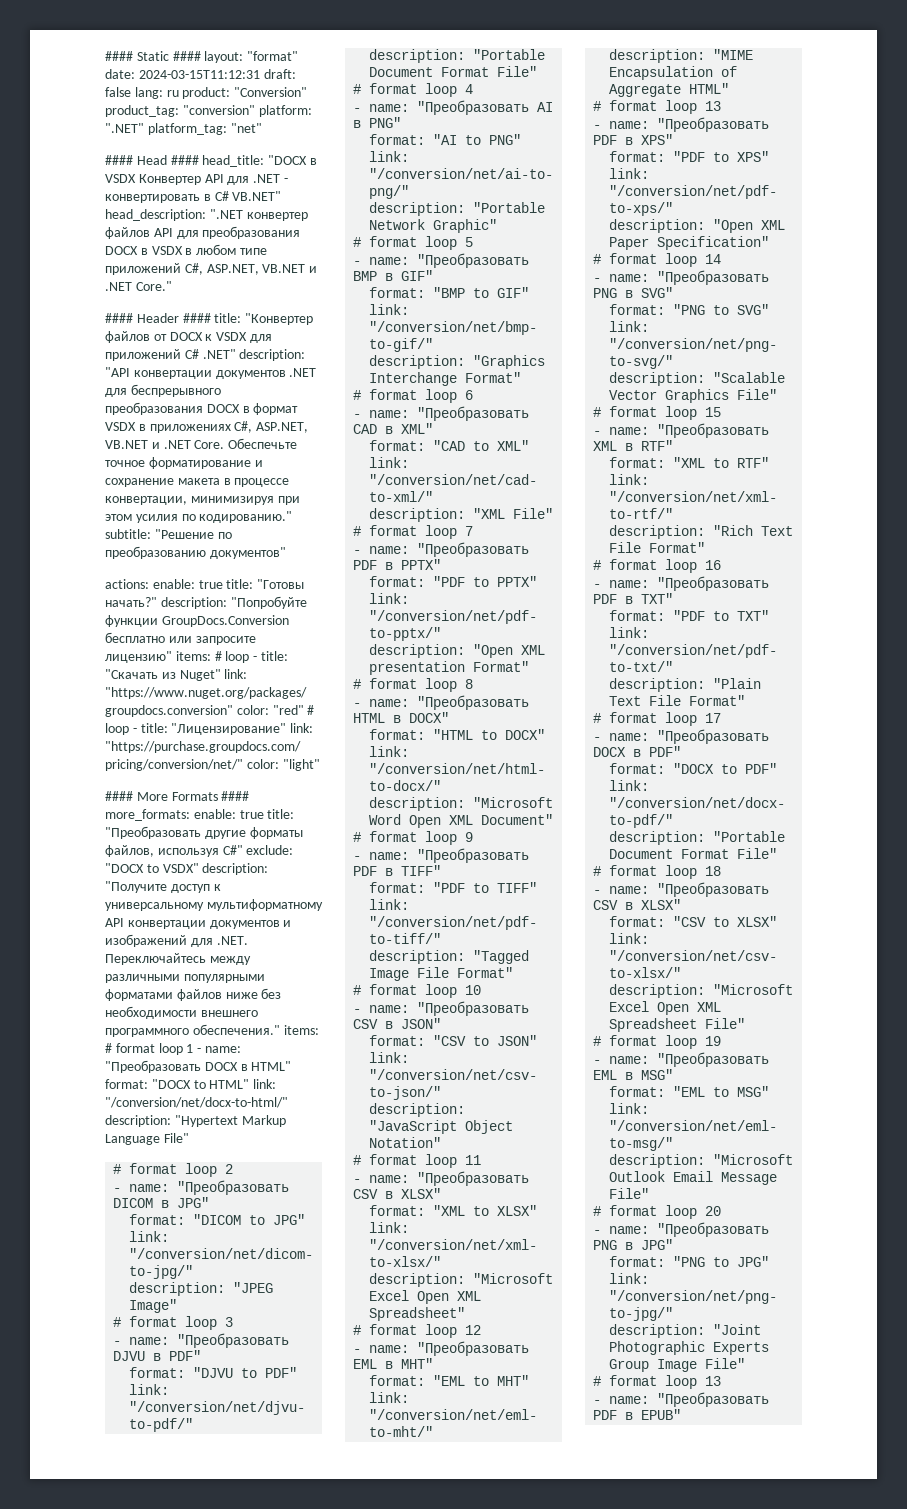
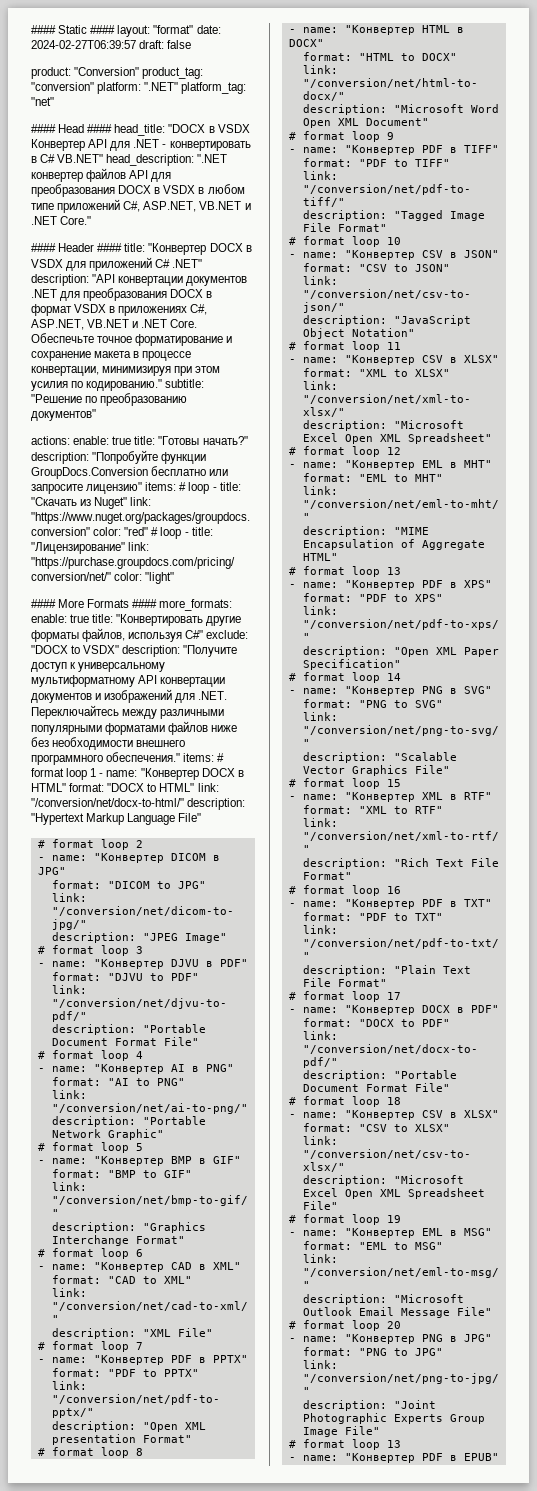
- #### Static #### layout: "format" date: 2024-03-15T11:12:31 draft: false lang: ru product: "Conversion" product_tag: "conversion" platform: ".NET" platform_tag: "net"
+ #### Static #### layout: "format" date: 2024-02-27T06:39:57 draft: false
+ product: "Conversion" product_tag: "conversion" platform: ".NET" platform_tag: "net"
- #### Header #### title: "Конвертер файлов от DOCX к VSDX для приложений C# .NET" description: "API конвертации документов .NET для беспрерывного преобразования DOCX в формат VSDX в приложениях C#, ASP.NET, VB.NET и .NET Core.
+ #### Header #### title: "Конвертер DOCX в VSDX для приложений C# .NET" description: "API конвертации документов .NET для преобразования DOCX в формат VSDX в приложениях C#, ASP.NET, VB.NET и .NET Core.
- "Преобразовать другие форматы файлов, используя C#" exclude:
+ "Конвертировать другие форматы файлов, используя C#" exclude:
- "Преобразовать DOCX в HTML" format:
+ "Конвертер DOCX в HTML" format:
- - name: "Преобразовать DICOM в JPG"
+ - name: "Конвертер DICOM в JPG"
- - name: "Преобразовать DJVU в PDF"
+ - name: "Конвертер DJVU в PDF"
- - name: "Преобразовать AI в PNG"
+ - name: "Конвертер AI в PNG"
- - name: "Преобразовать BMP в GIF"
+ - name: "Конвертер BMP в GIF"
- - name: "Преобразовать CAD в XML"
+ - name: "Конвертер CAD в XML"
- - name: "Преобразовать PDF в PPTX"
+ - name: "Конвертер PDF в PPTX"
- - name: "Преобразовать HTML в DOCX"
+ - name: "Конвертер HTML в DOCX"
- - name: "Преобразовать PDF в TIFF"
+ - name: "Конвертер PDF в TIFF"
- - name: "Преобразовать CSV в JSON"
+ - name: "Конвертер CSV в JSON"
  # format loop 11
- - name: "Преобразовать CSV в XLSX"
+ - name: "Конвертер CSV в XLSX"
- - name: "Преобразовать EML в MHT"
+ - name: "Конвертер EML в MHT"
- - name: "Преобразовать PDF в XPS"
+ - name: "Конвертер PDF в XPS"
- - name: "Преобразовать PNG в SVG"
+ - name: "Конвертер PNG в SVG"
- - name: "Преобразовать XML в RTF"
+ - name: "Конвертер XML в RTF"
- - name: "Преобразовать PDF в TXT"
+ - name: "Конвертер PDF в TXT"
- - name: "Преобразовать DOCX в PDF"
+ - name: "Конвертер DOCX в PDF"
  # format loop 18
- - name: "Преобразовать CSV в XLSX"
+ - name: "Конвертер CSV в XLSX"
- - name: "Преобразовать EML в MSG"
+ - name: "Конвертер EML в MSG"
- - name: "Преобразовать PNG в JPG"
+ - name: "Конвертер PNG в JPG"
- - name: "Преобразовать PDF в EPUB"
+ - name: "Конвертер PDF в EPUB"

